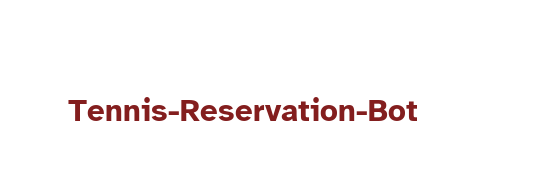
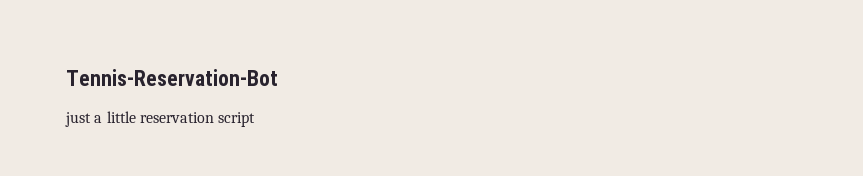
+ just a little reservation script

